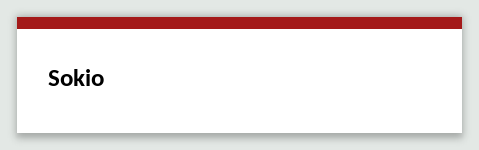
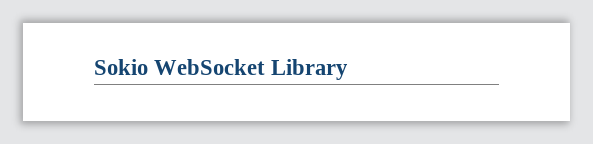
- Sokio
+ Sokio WebSocket Library

